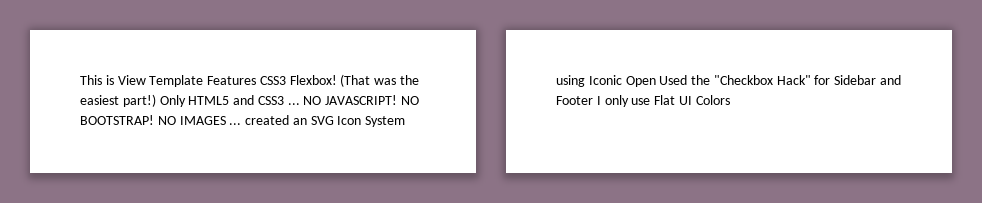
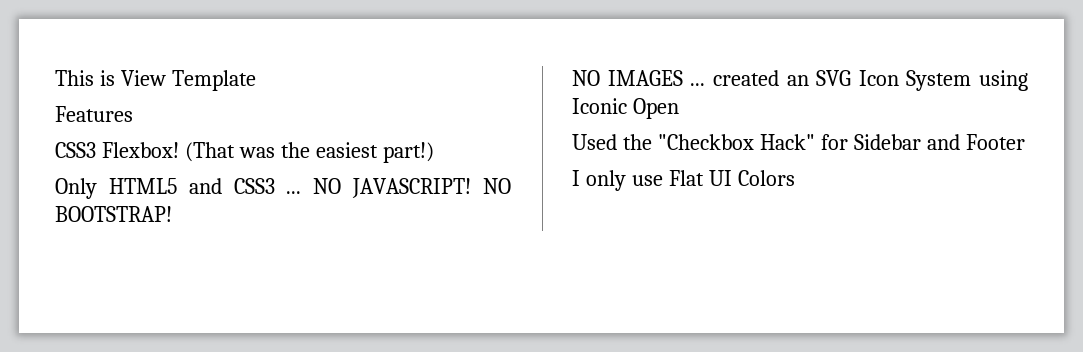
- This is View Template Features CSS3 Flexbox!
+ This is View Template
+ Features
+ CSS3 Flexbox!
- (That was the easiest part!) Only HTML5 and CSS3 ...
+ (That was the easiest part!)
+ Only HTML5 and CSS3 ...
- NO BOOTSTRAP! NO IMAGES ... created an SVG Icon System using Iconic Open Used the "Checkbox Hack" for Sidebar and Footer I only use Flat UI Colors
+ NO BOOTSTRAP!
+ NO IMAGES ... created an SVG Icon System using Iconic Open
+ Used the "Checkbox Hack" for Sidebar and Footer
+ I only use Flat UI Colors

